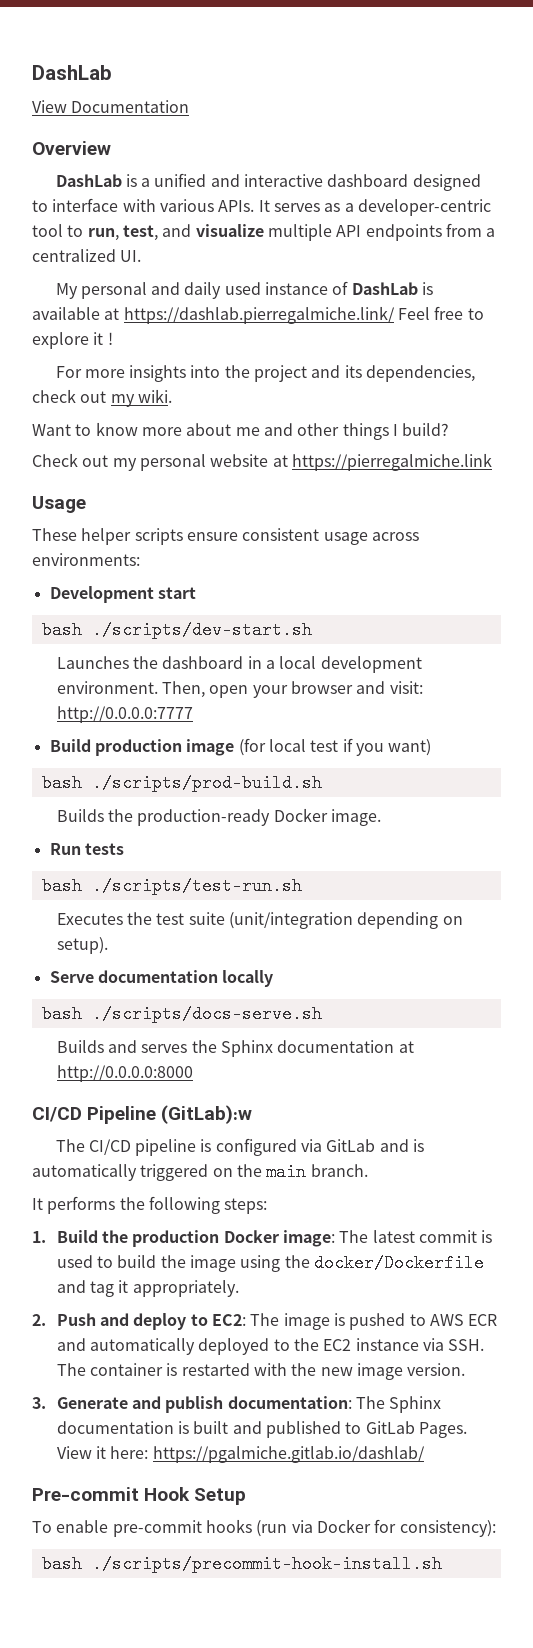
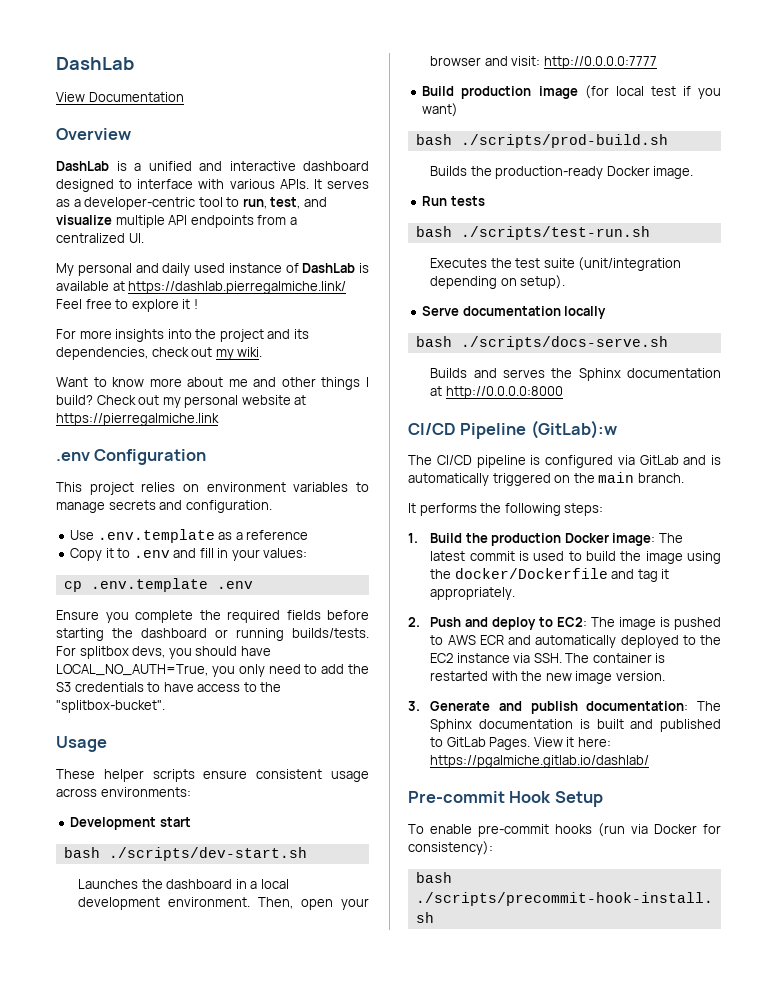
- Want to know more about me and other things I build?
- Check out my personal website at https://pierregalmiche.link
+ Want to know more about me and other things I build? Check out my personal website at https://pierregalmiche.link
+ .env Configuration
+ This project relies on environment variables to manage secrets and configuration.
+ Use .env.template as a reference
+ Copy it to .env and fill in your values:
+ cp .env.template .env
+ Ensure you complete the required fields before starting the dashboard or running builds/tests. For splitbox devs, you should have LOCAL_NO_AUTH=True, you only need to add the S3 credentials to have access to the "splitbox-bucket".

